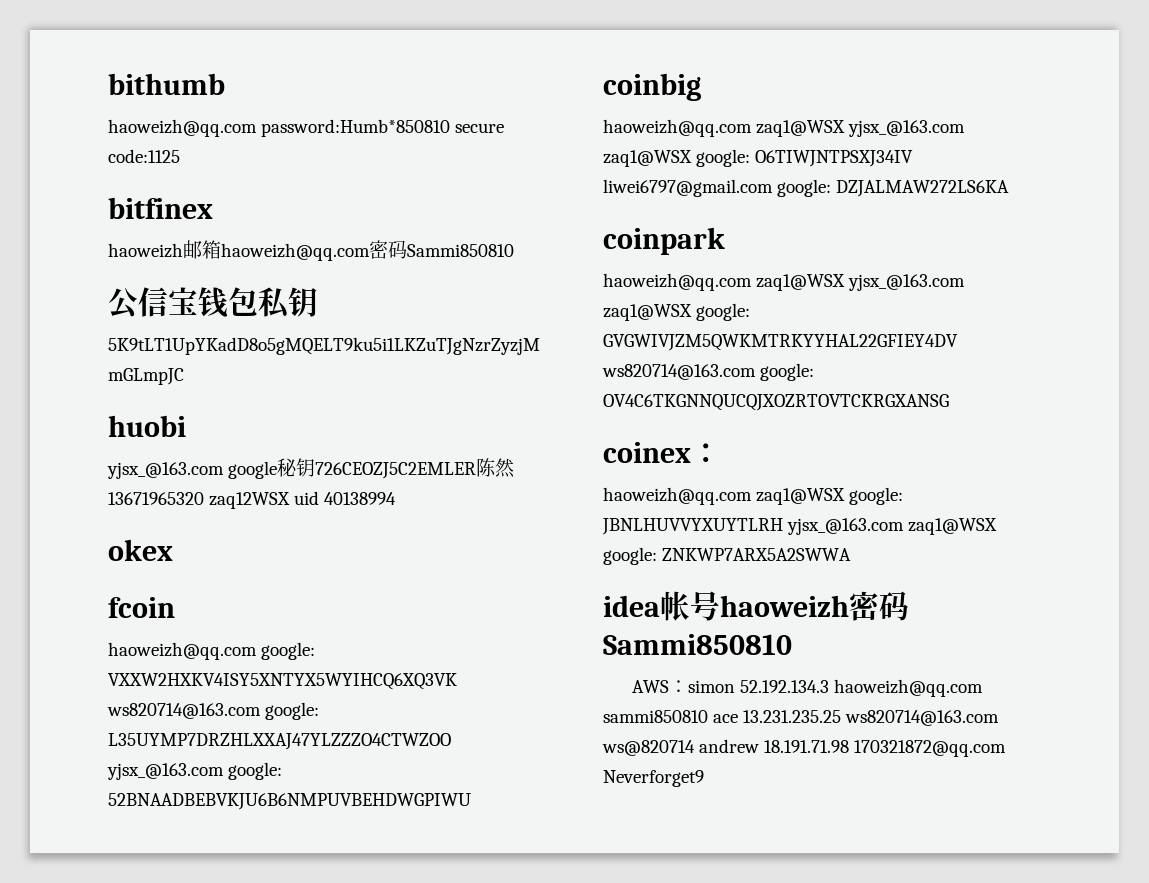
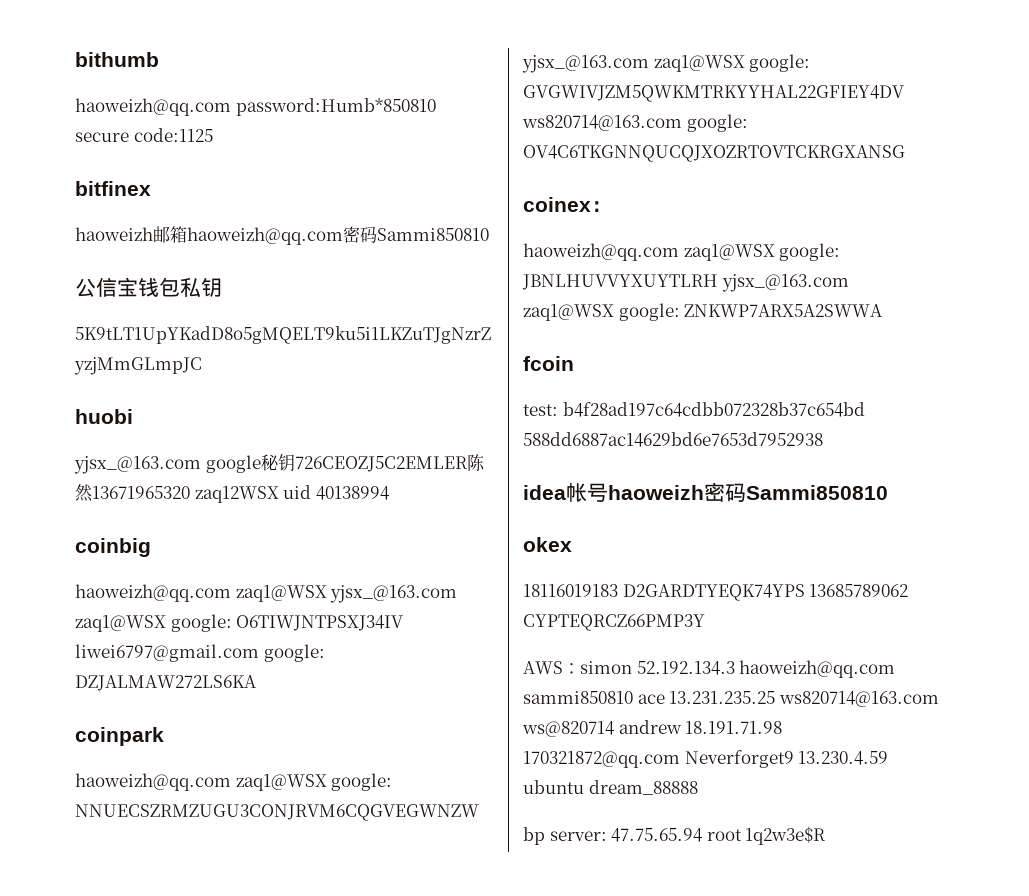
- okex
- fcoin
- haoweizh@qq.com google: VXXW2HXKV4ISY5XNTYX5WYIHCQ6XQ3VK ws820714@163.com google: L35UYMP7DRZHLXXAJ47YLZZZO4CTWZOO yjsx_@163.com google: 52BNAADBEBVKJU6B6NMPUVBEHDWGPIWU
- haoweizh@qq.com zaq1@WSX yjsx_@163.com zaq1@WSX google: GVGWIVJZM5QWKMTRKYYHAL22GFIEY4DV ws820714@163.com google: OV4C6TKGNNQUCQJXOZRTOVTCKRGXANSG
+ haoweizh@qq.com zaq1@WSX google: NNUECSZRMZUGU3CONJRVM6CQGVEGWNZW yjsx_@163.com zaq1@WSX google: GVGWIVJZM5QWKMTRKYYHAL22GFIEY4DV ws820714@163.com google: OV4C6TKGNNQUCQJXOZRTOVTCKRGXANSG
+ fcoin
+ test: b4f28ad197c64cdbb072328b37c654bd 588dd6887ac14629bd6e7653d7952938
+ okex
+ 18116019183 D2GARDTYEQK74YPS 13685789062 CYPTEQRCZ66PMP3Y
- AWS：simon 52.192.134.3 haoweizh@qq.com sammi850810 ace 13.231.235.25 ws820714@163.com ws@820714 andrew 18.191.71.98 170321872@qq.com Neverforget9
+ AWS：simon 52.192.134.3 haoweizh@qq.com sammi850810 ace 13.231.235.25 ws820714@163.com ws@820714 andrew 18.191.71.98 170321872@qq.com Neverforget9 13.230.4.59 ubuntu dream_88888
+ bp server: 47.75.65.94 root 1q2w3e$R

